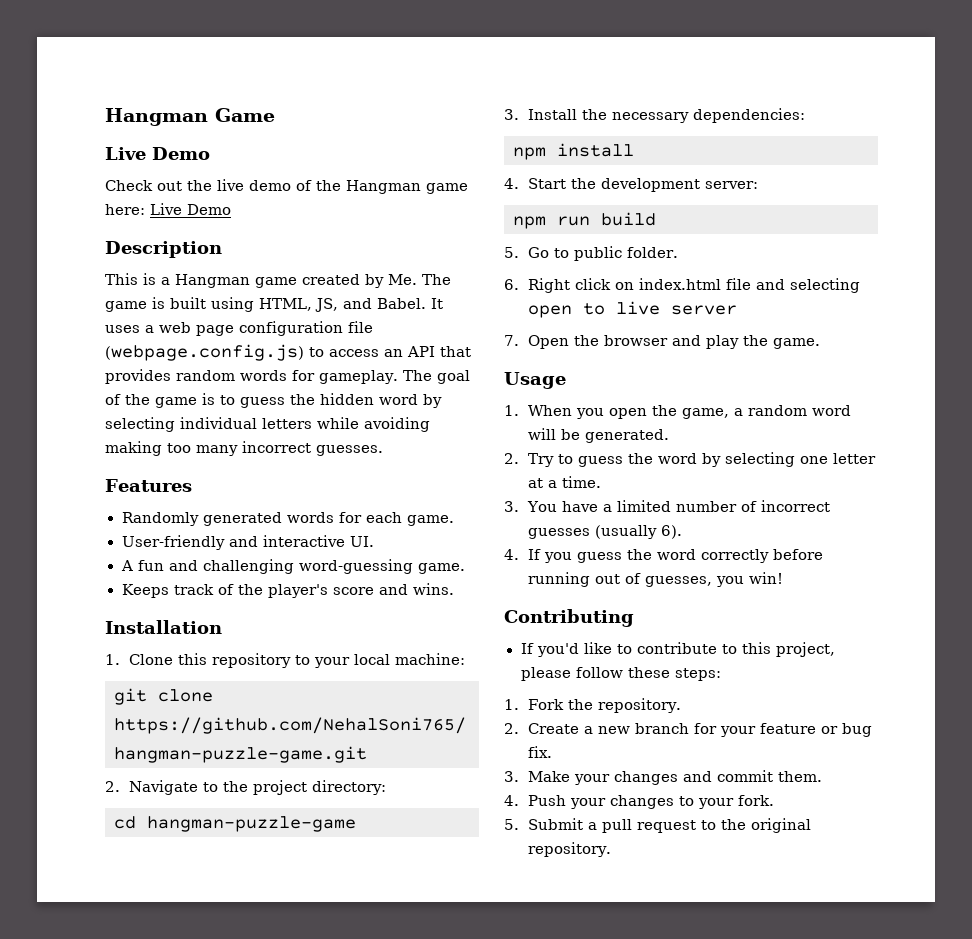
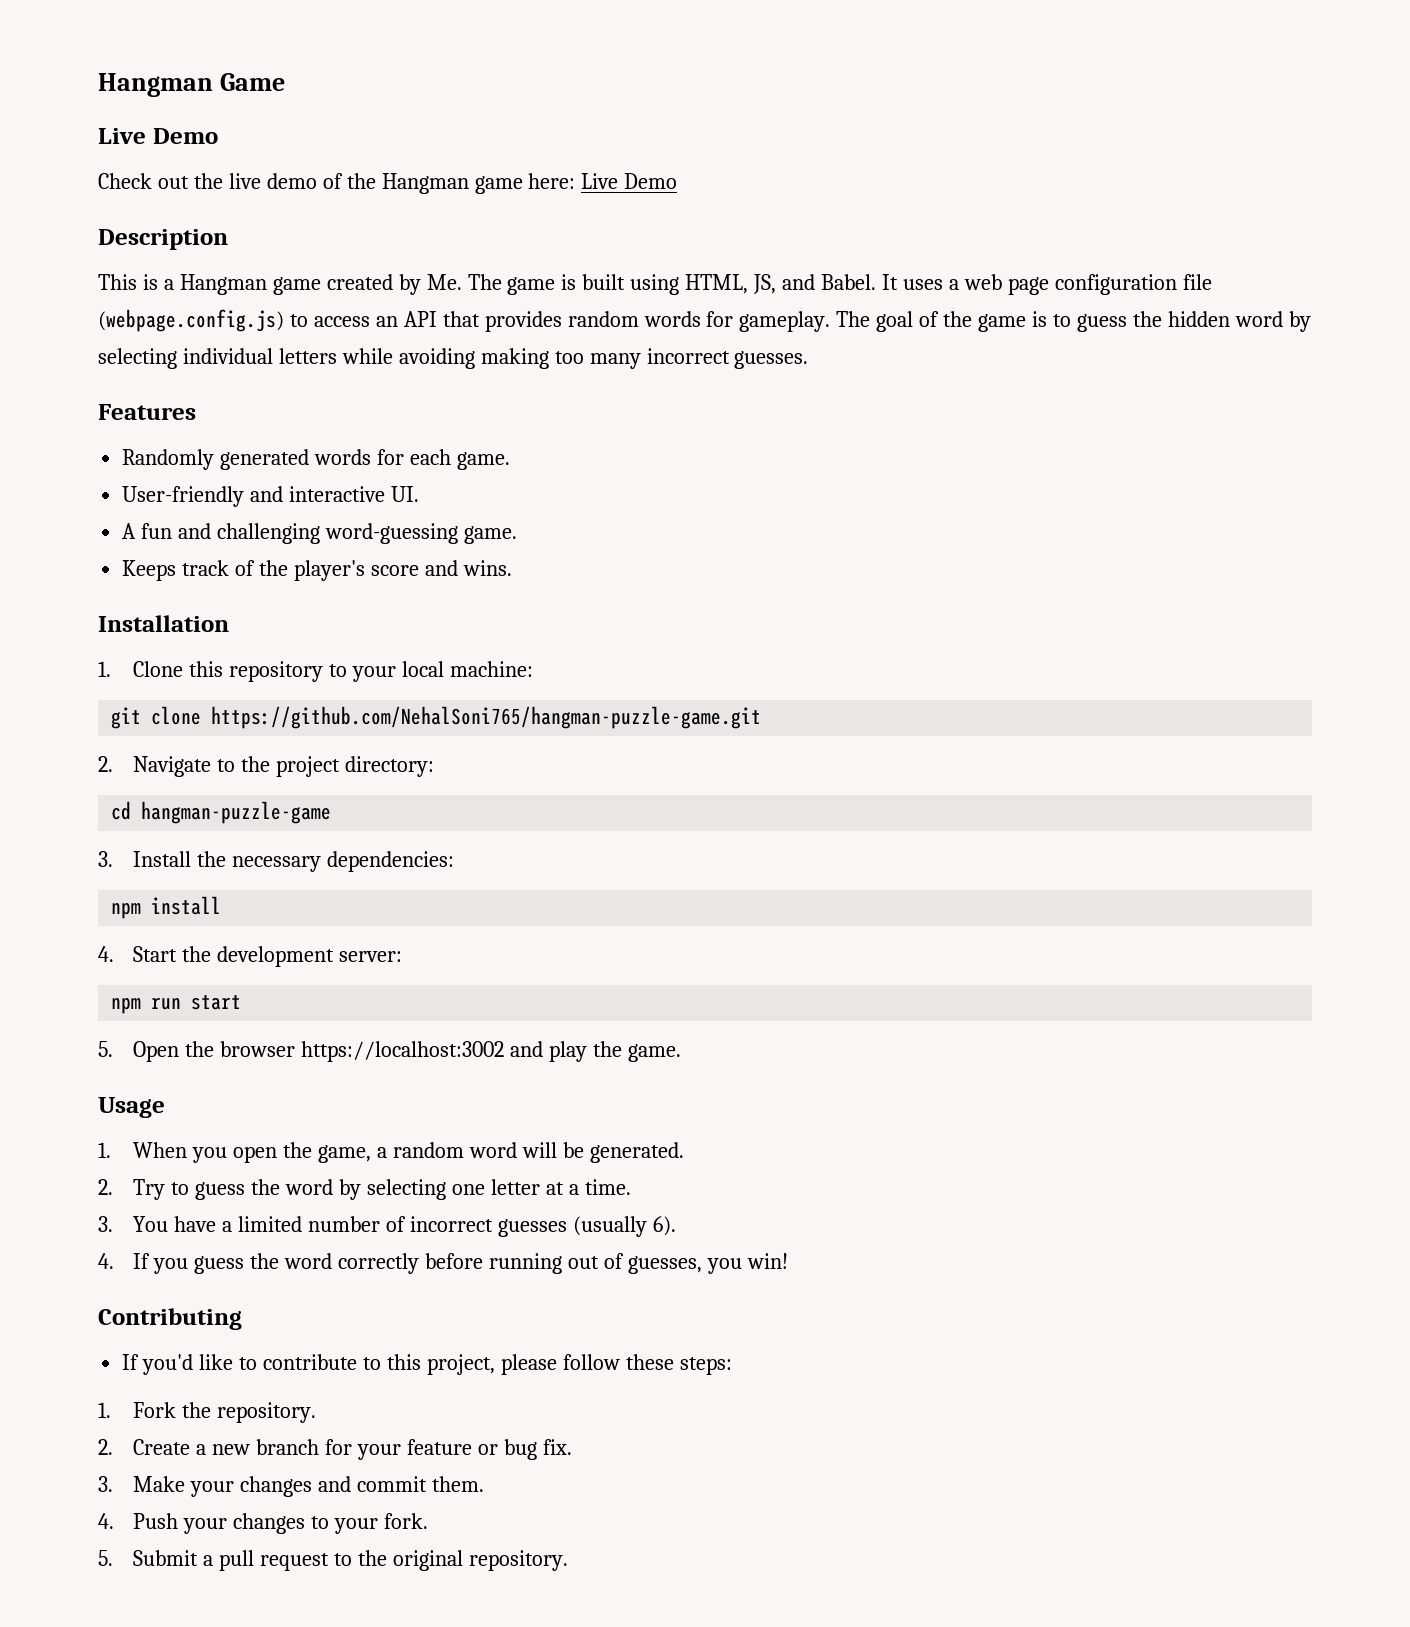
- npm run build
- 5. Go to public folder.
- 6. Right click on index.html file and selecting open to live server
- 7. Open the browser and play the game.
+ npm run start
+ 5. Open the browser https://localhost:3002 and play the game.

